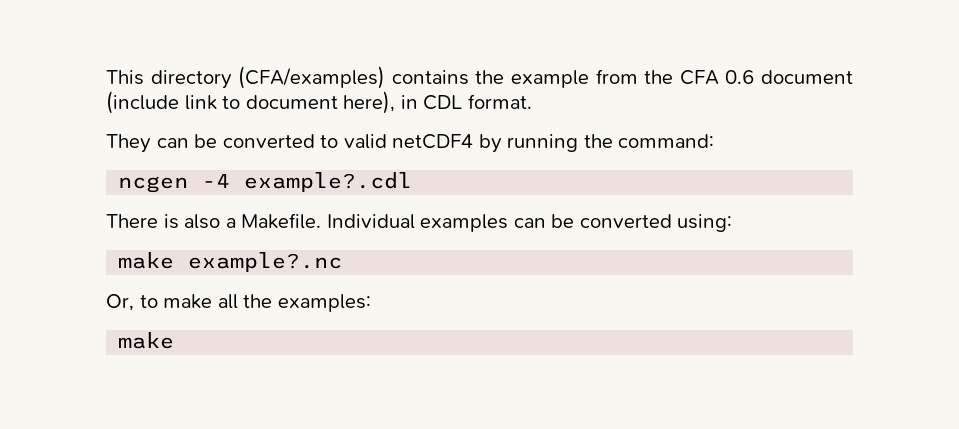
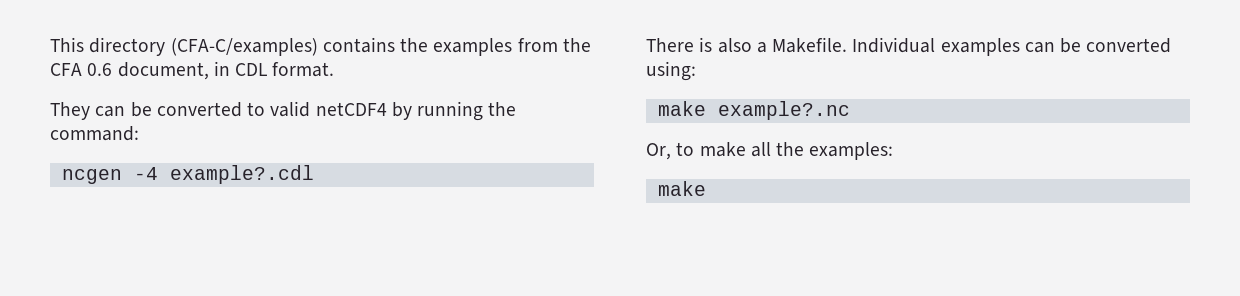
- This directory (CFA/examples) contains the example from the CFA 0.6 document (include link to document here), in CDL format.
+ This directory (CFA-C/examples) contains the examples from the CFA 0.6 document, in CDL format.

